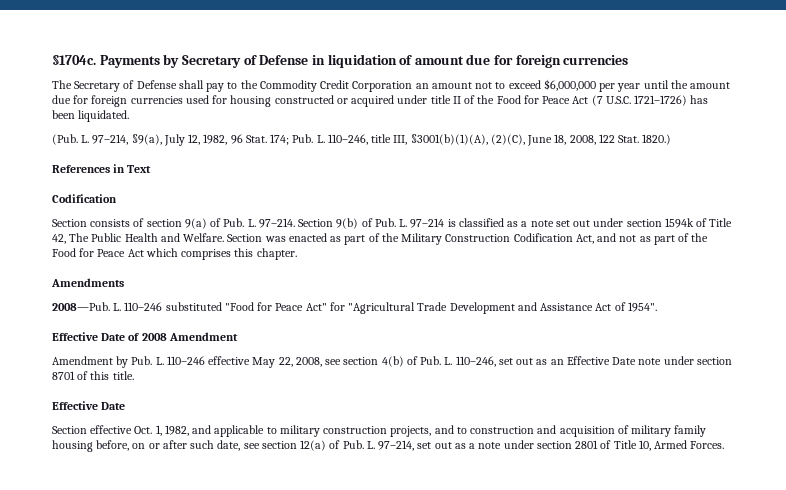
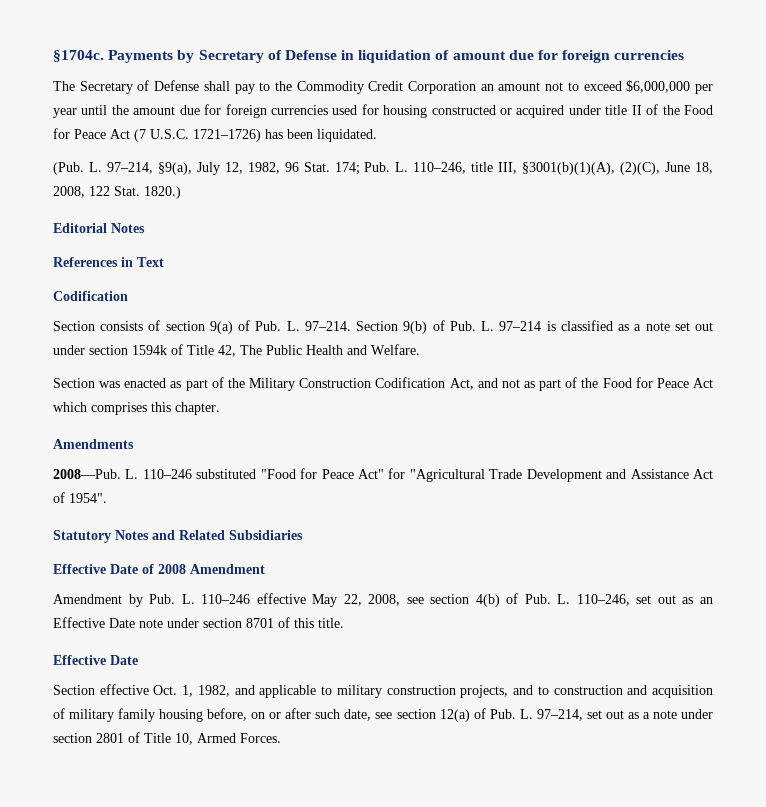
+ Editorial Notes
- Section 9(b) of Pub. L. 97–214 is classified as a note set out under section 1594k of Title 42, The Public Health and Welfare. Section was enacted as part of the Military Construction Codification Act, and not as part of the Food for Peace Act which comprises this chapter.
+ Section 9(b) of Pub. L. 97–214 is classified as a note set out under section 1594k of Title 42, The Public Health and Welfare.
+ Section was enacted as part of the Military Construction Codification Act, and not as part of the Food for Peace Act which comprises this chapter.
+ Statutory Notes and Related Subsidiaries

